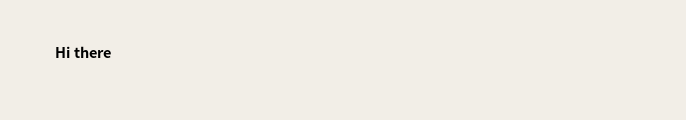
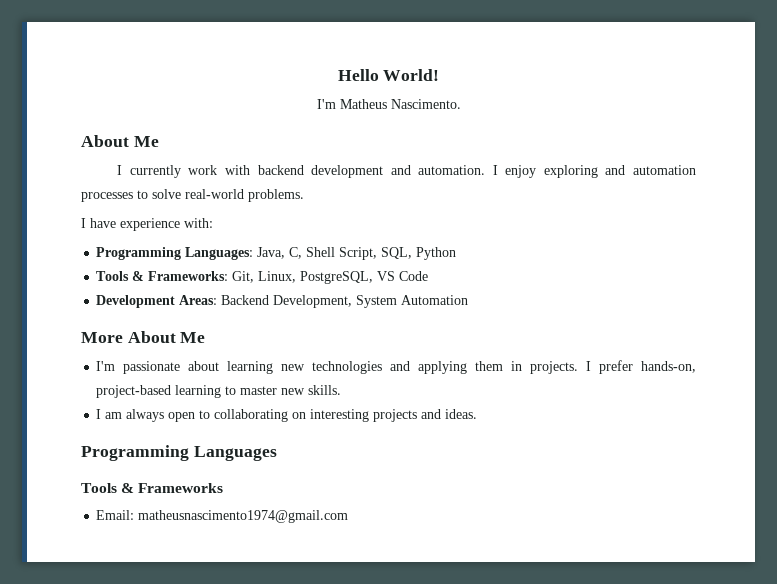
- Hi there
+ Hello World!
+ I'm Matheus Nascimento.
+ About Me
+ I currently work with backend development and automation. I enjoy exploring and automation processes to solve real-world problems.
+ I have experience with:
+ Programming Languages: Java, C, Shell Script, SQL, Python
+ Tools & Frameworks: Git, Linux, PostgreSQL, VS Code
+ Development Areas: Backend Development, System Automation
+ More About Me
+ I'm passionate about learning new technologies and applying them in projects. I prefer hands-on, project-based learning to master new skills.
+ I am always open to collaborating on interesting projects and ideas.
+ Programming Languages
+ Tools & Frameworks
+ Email: matheusnascimento1974@gmail.com

